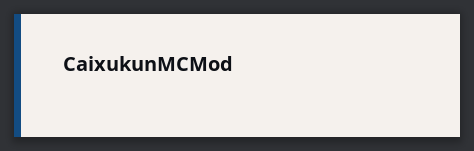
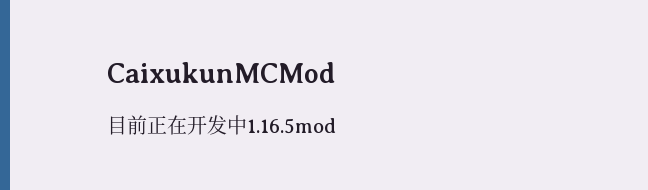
+ 目前正在开发中1.16.5mod

